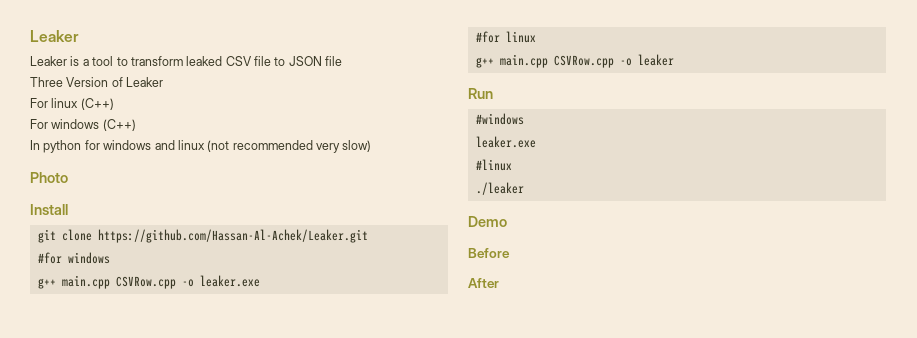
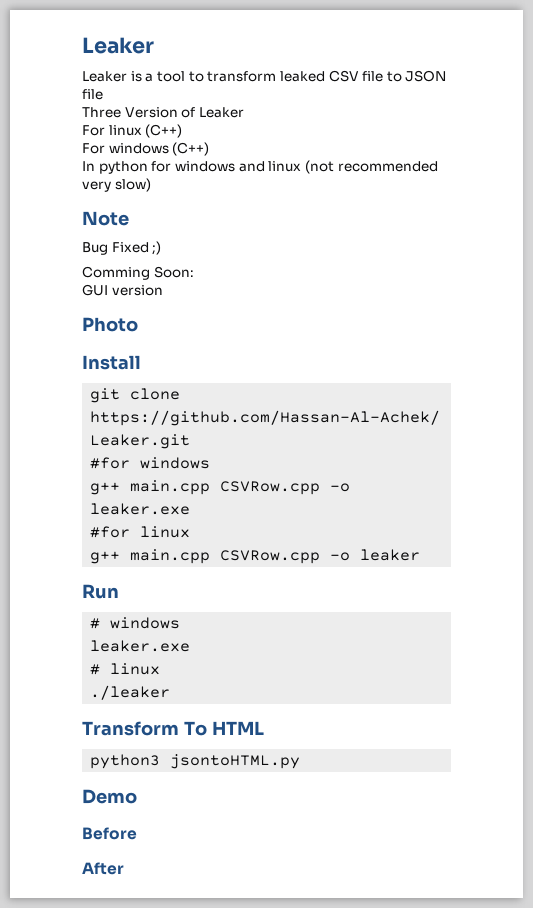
+ Note
+ Bug Fixed ;)
+ Comming Soon:
+ GUI version
- #windows
+ # windows
  leaker.exe
- #linux
+ # linux
+ Transform To HTML
+ python3 jsontoHTML.py

